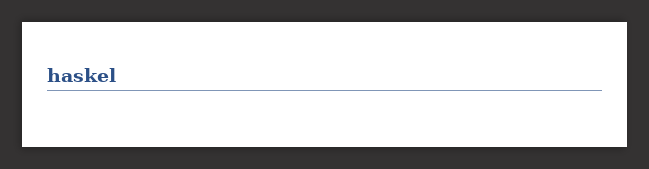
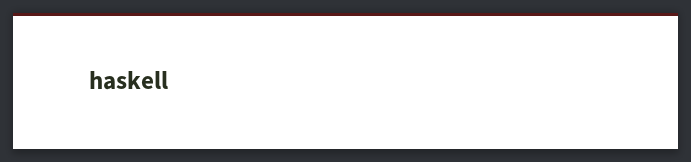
- haskel
+ haskell

